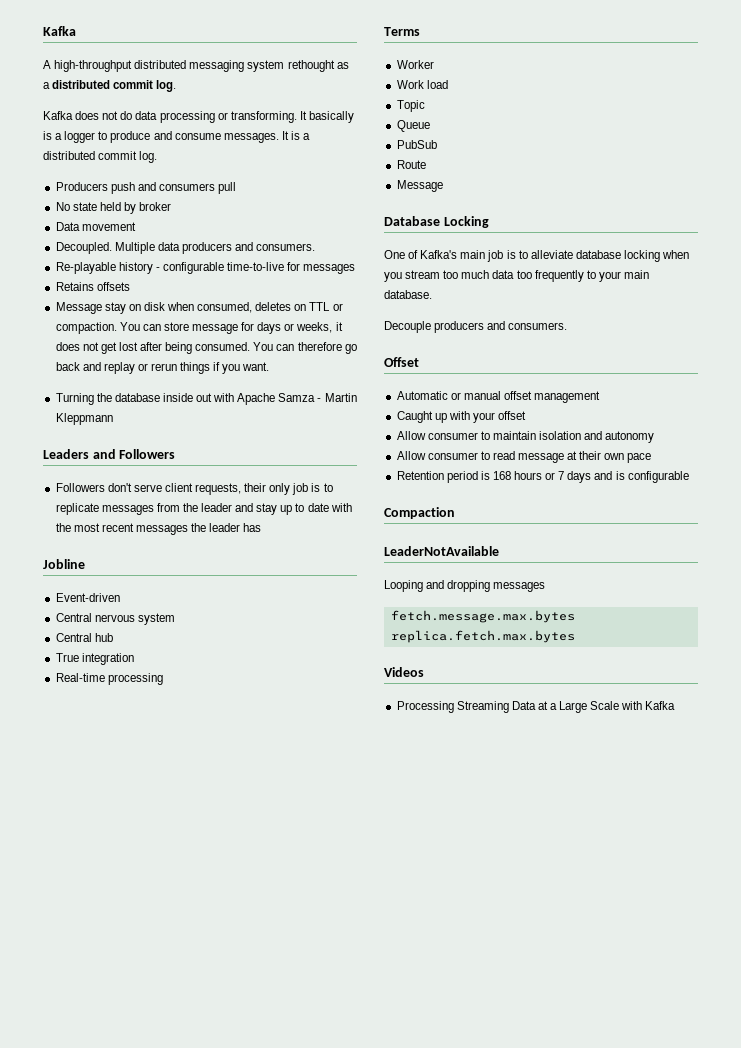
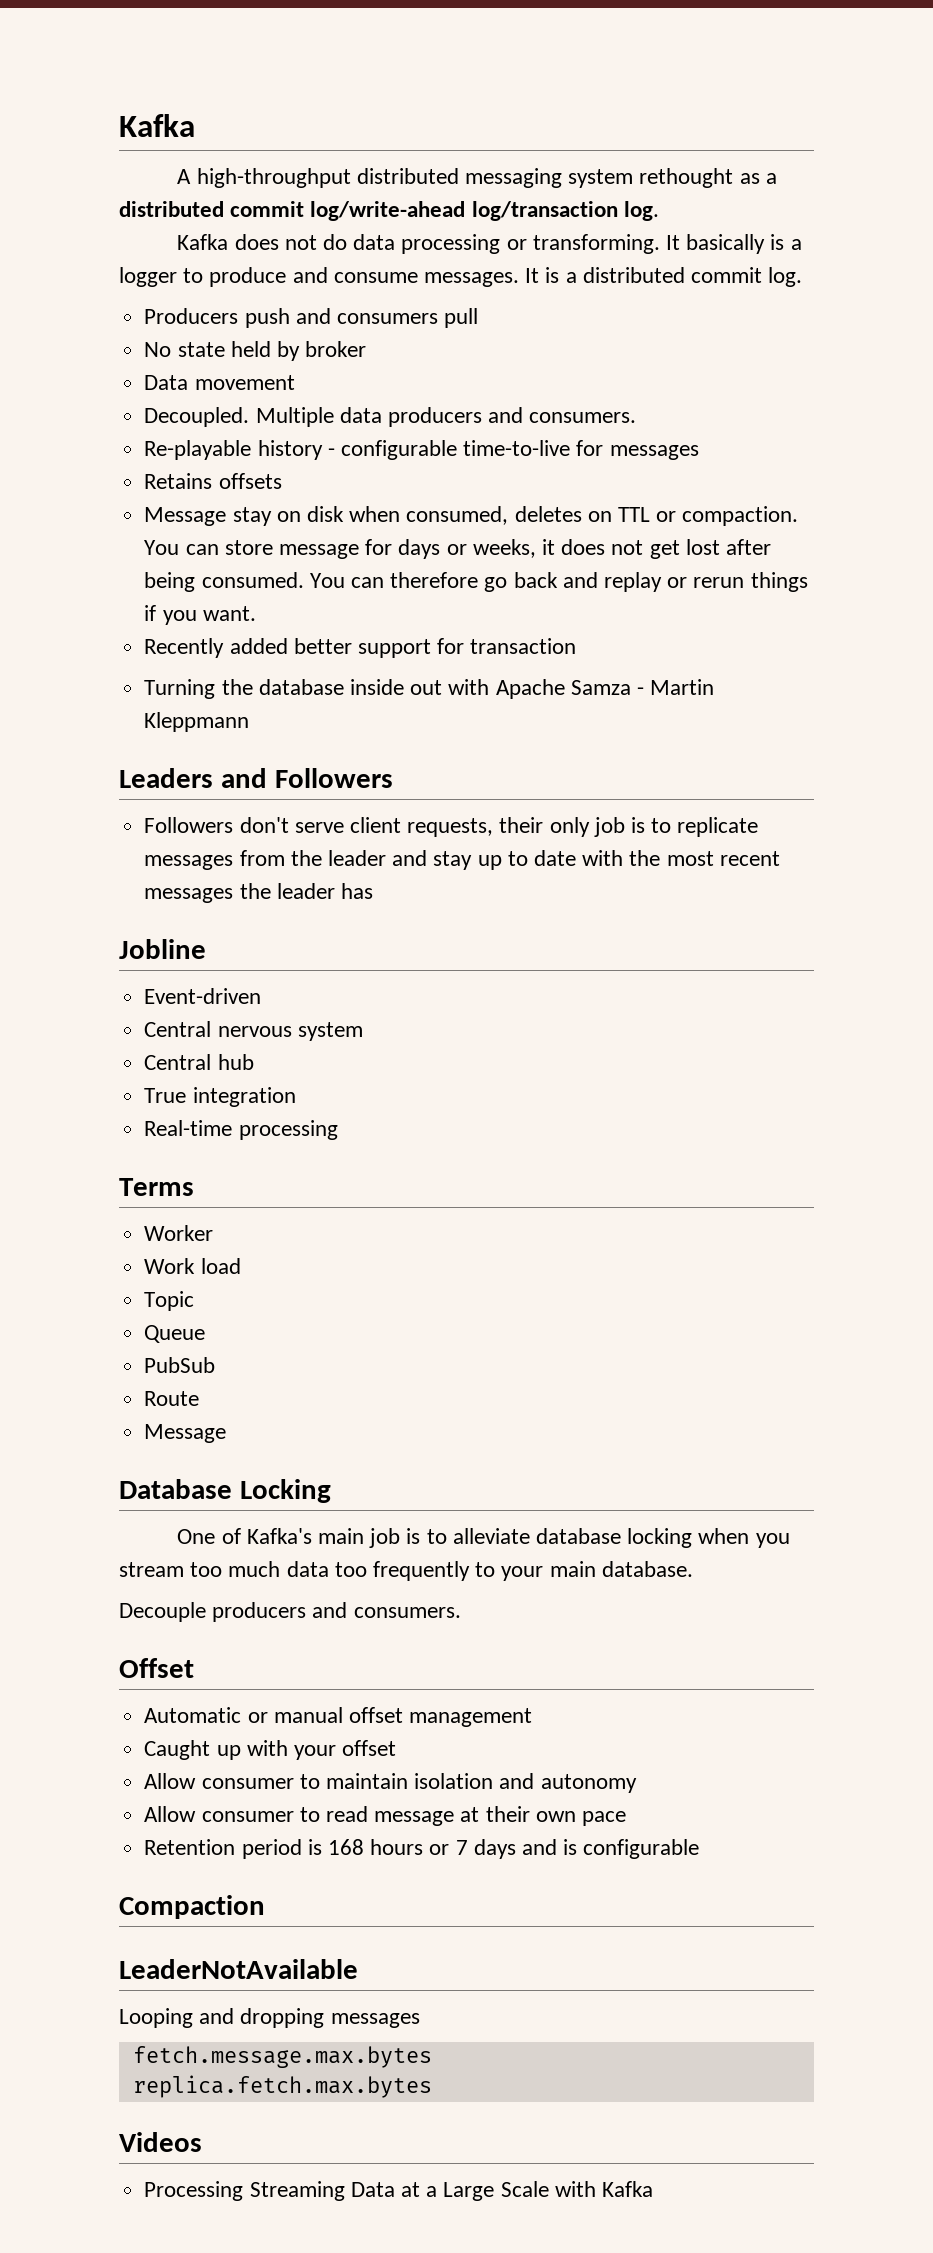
- A high-throughput distributed messaging system rethought as a distributed commit log.
+ A high-throughput distributed messaging system rethought as a distributed commit log/write-ahead log/transaction log.
+ Recently added better support for transaction

